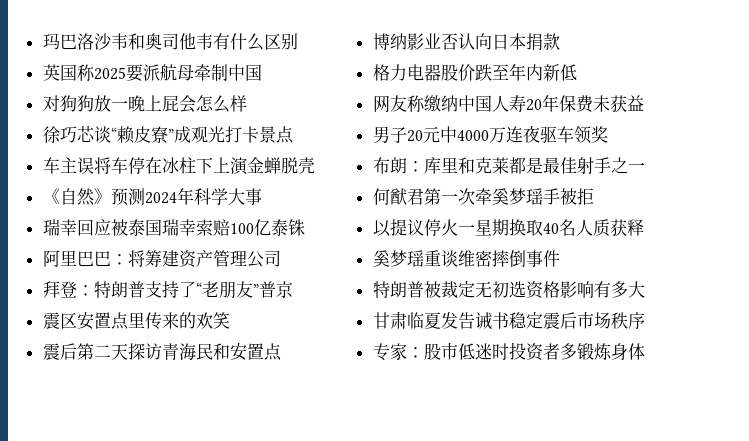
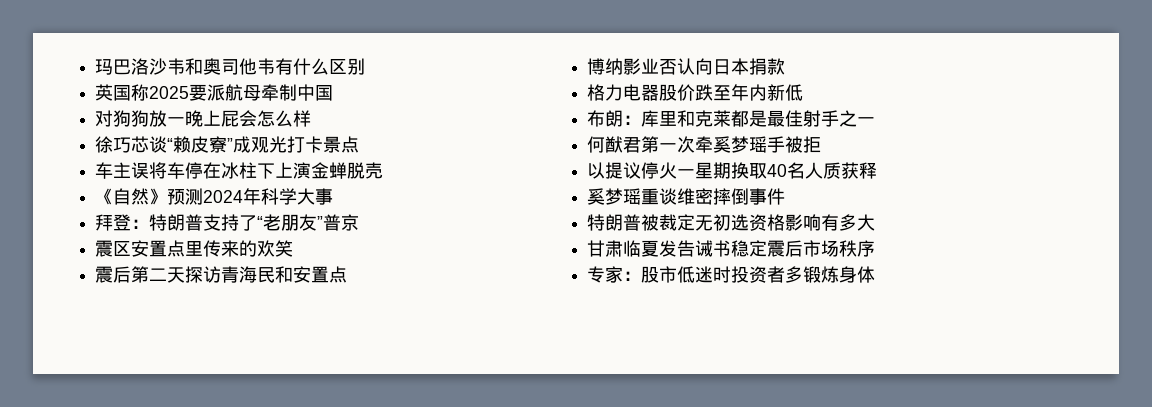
- 瑞幸回应被泰国瑞幸索赔100亿泰铢
- 阿里巴巴：将筹建资产管理公司
- 网友称缴纳中国人寿20年保费未获益
- 男子20元中4000万连夜驱车领奖

